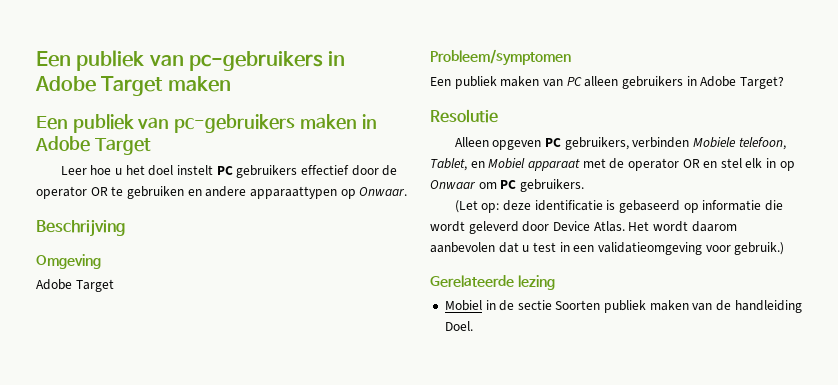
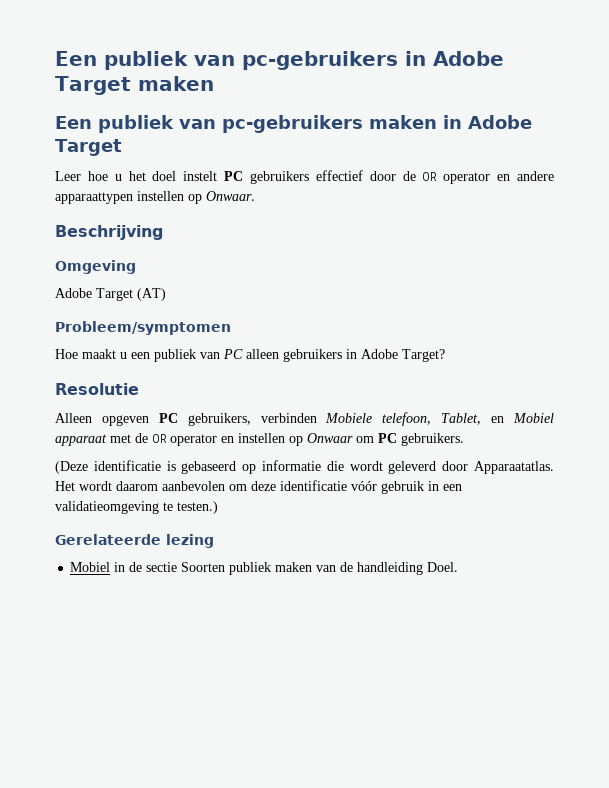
- Leer hoe u het doel instelt PC gebruikers effectief door de operator OR te gebruiken en andere apparaattypen op Onwaar.
+ Leer hoe u het doel instelt PC gebruikers effectief door de OR operator en andere apparaattypen instellen op Onwaar.
  Omgeving
- Adobe Target
+ Adobe Target (AT)
- Een publiek maken van PC alleen gebruikers in Adobe Target?
+ Hoe maakt u een publiek van PC alleen gebruikers in Adobe Target?
- Alleen opgeven PC gebruikers, verbinden Mobiele telefoon, Tablet, en Mobiel apparaat met de operator OR en stel elk in op Onwaar om PC gebruikers.
+ Alleen opgeven PC gebruikers, verbinden Mobiele telefoon, Tablet, en Mobiel apparaat met de OR operator en instellen op Onwaar om PC gebruikers.
- (Let op: deze identificatie is gebaseerd op informatie die wordt geleverd door Device Atlas.
+ (Deze identificatie is gebaseerd op informatie die wordt geleverd door Apparaatatlas.
- Het wordt daarom aanbevolen dat u test in een validatieomgeving voor gebruik.)
+ Het wordt daarom aanbevolen om deze identificatie vóór gebruik in een validatieomgeving te testen.)

